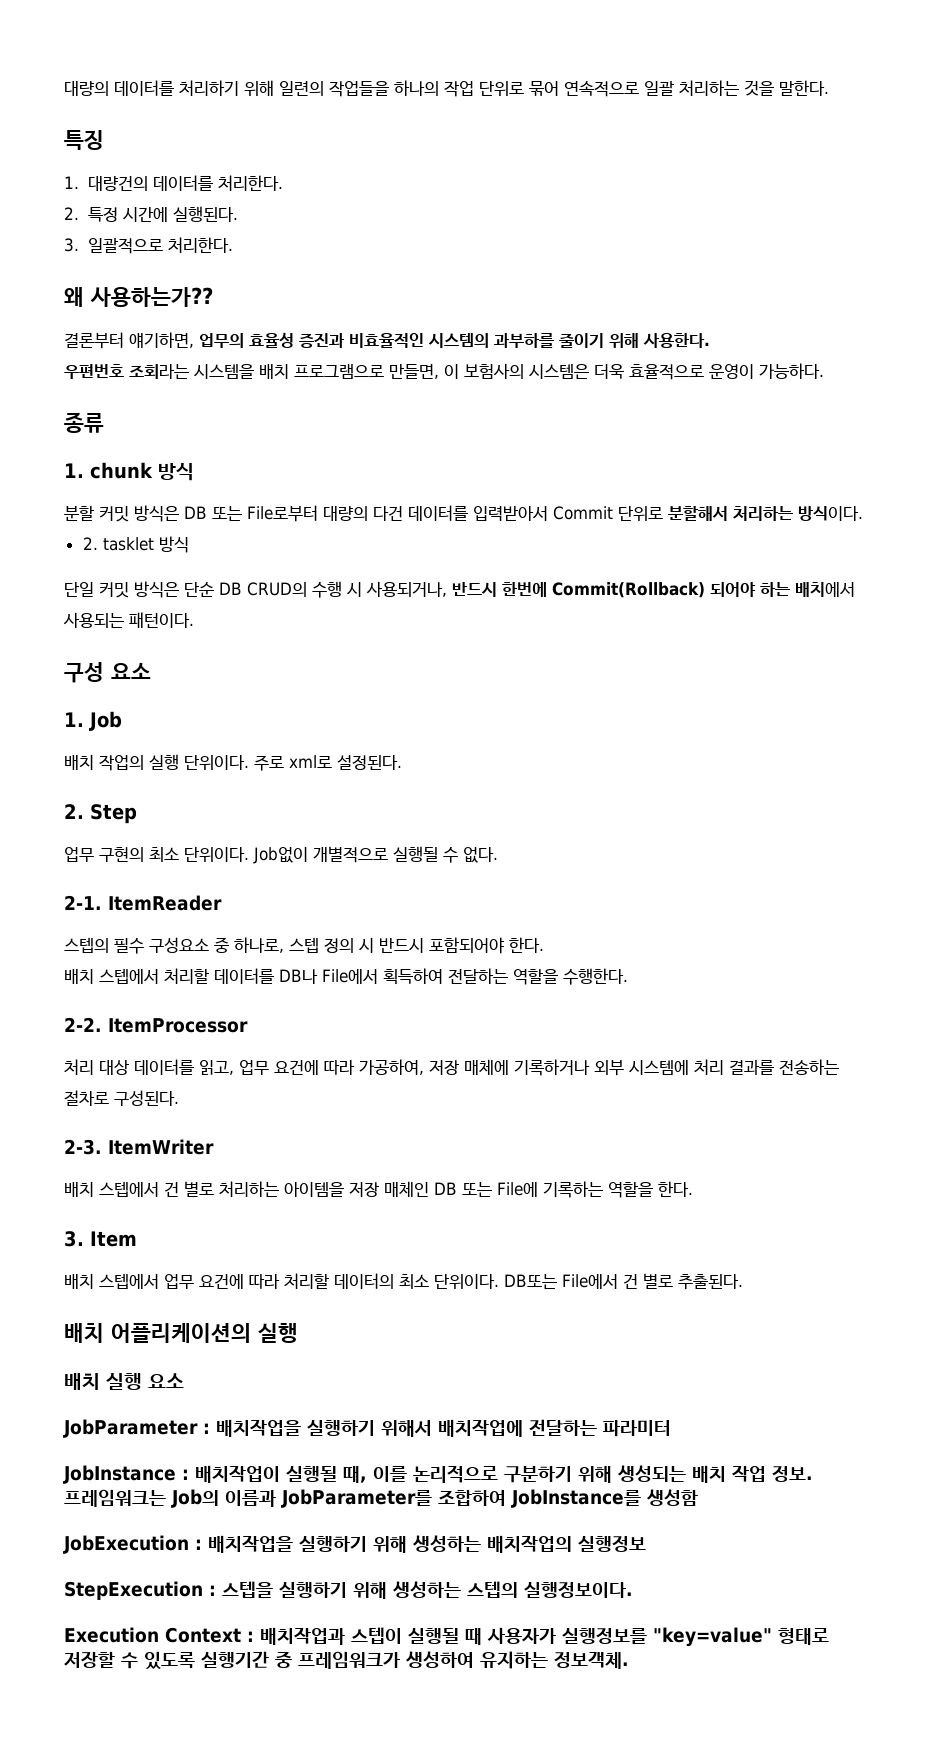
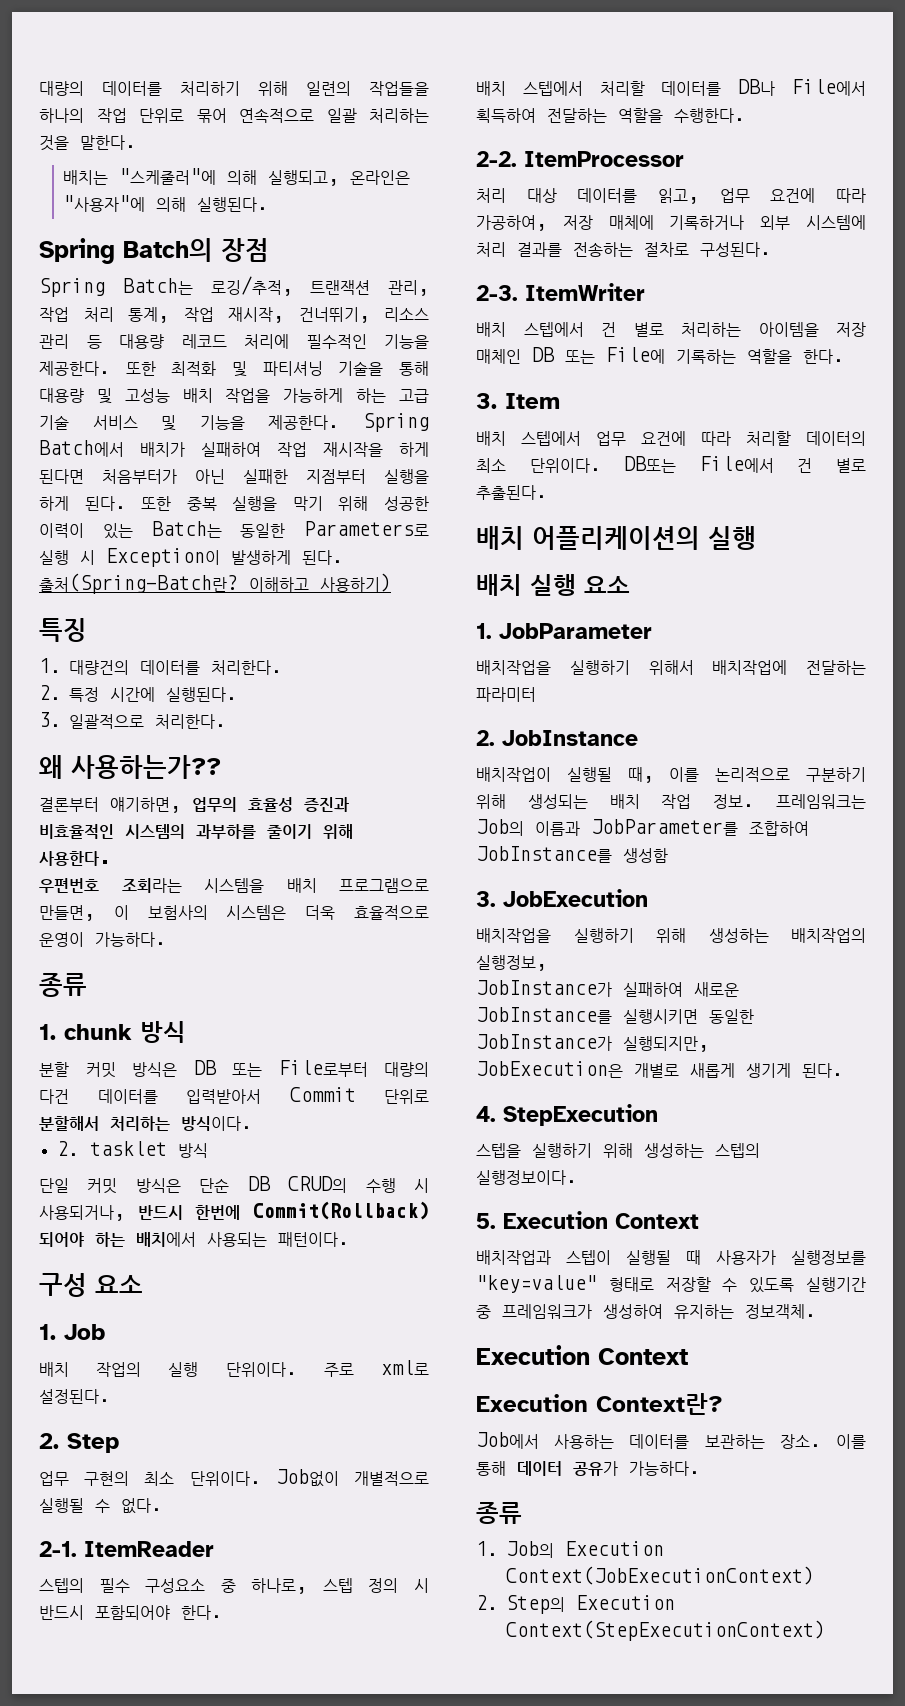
+ 배치는 "스케줄러"에 의해 실행되고, 온라인은 "사용자"에 의해 실행된다.
+ Spring Batch의 장점
+ Spring Batch는 로깅/추적, 트랜잭션 관리, 작업 처리 통계, 작업 재시작, 건너뛰기, 리소스 관리 등 대용량 레코드 처리에 필수적인 기능을 제공한다. 또한 최적화 및 파티셔닝 기술을 통해 대용량 및 고성능 배치 작업을 가능하게 하는 고급 기술 서비스 및 기능을 제공한다. Spring Batch에서 배치가 실패하여 작업 재시작을 하게 된다면 처음부터가 아닌 실패한 지점부터 실행을 하게 된다. 또한 중복 실행을 막기 위해 성공한 이력이 있는 Batch는 동일한 Parameters로 실행 시 Exception이 발생하게 된다. 출처(Spring-Batch란? 이해하고 사용하기)
- JobParameter : 배치작업을 실행하기 위해서 배치작업에 전달하는 파라미터
+ 1. JobParameter
+ 배치작업을 실행하기 위해서 배치작업에 전달하는 파라미터
- JobInstance : 배치작업이 실행될 때, 이를 논리적으로 구분하기 위해 생성되는 배치 작업 정보.
+ 2. JobInstance
+ 배치작업이 실행될 때, 이를 논리적으로 구분하기 위해 생성되는 배치 작업 정보.
- JobExecution : 배치작업을 실행하기 위해 생성하는 배치작업의 실행정보
- StepExecution : 스텝을 실행하기 위해 생성하는 스텝의 실행정보이다.
+ 3. JobExecution
+ 배치작업을 실행하기 위해 생성하는 배치작업의 실행정보,
+ JobInstance가 실패하여 새로운 JobInstance를 실행시키면 동일한 JobInstance가 실행되지만, JobExecution은 개별로 새롭게 생기게 된다.
+ 4. StepExecution
+ 스텝을 실행하기 위해 생성하는 스텝의 실행정보이다.
- Execution Context : 배치작업과 스텝이 실행될 때 사용자가 실행정보를 "key=value" 형태로 저장할 수 있도록 실행기간 중 프레임워크가 생성하여 유지하는 정보객체.
+ 5. Execution Context
+ 배치작업과 스텝이 실행될 때 사용자가 실행정보를 "key=value" 형태로 저장할 수 있도록 실행기간 중 프레임워크가 생성하여 유지하는 정보객체.
+ Execution Context
+ Execution Context란?
+ Job에서 사용하는 데이터를 보관하는 장소. 이를 통해 데이터 공유가 가능하다.
+ 종류
+ 1. Job의 Execution Context(JobExecutionContext)
+ 2. Step의 Execution Context(StepExecutionContext)

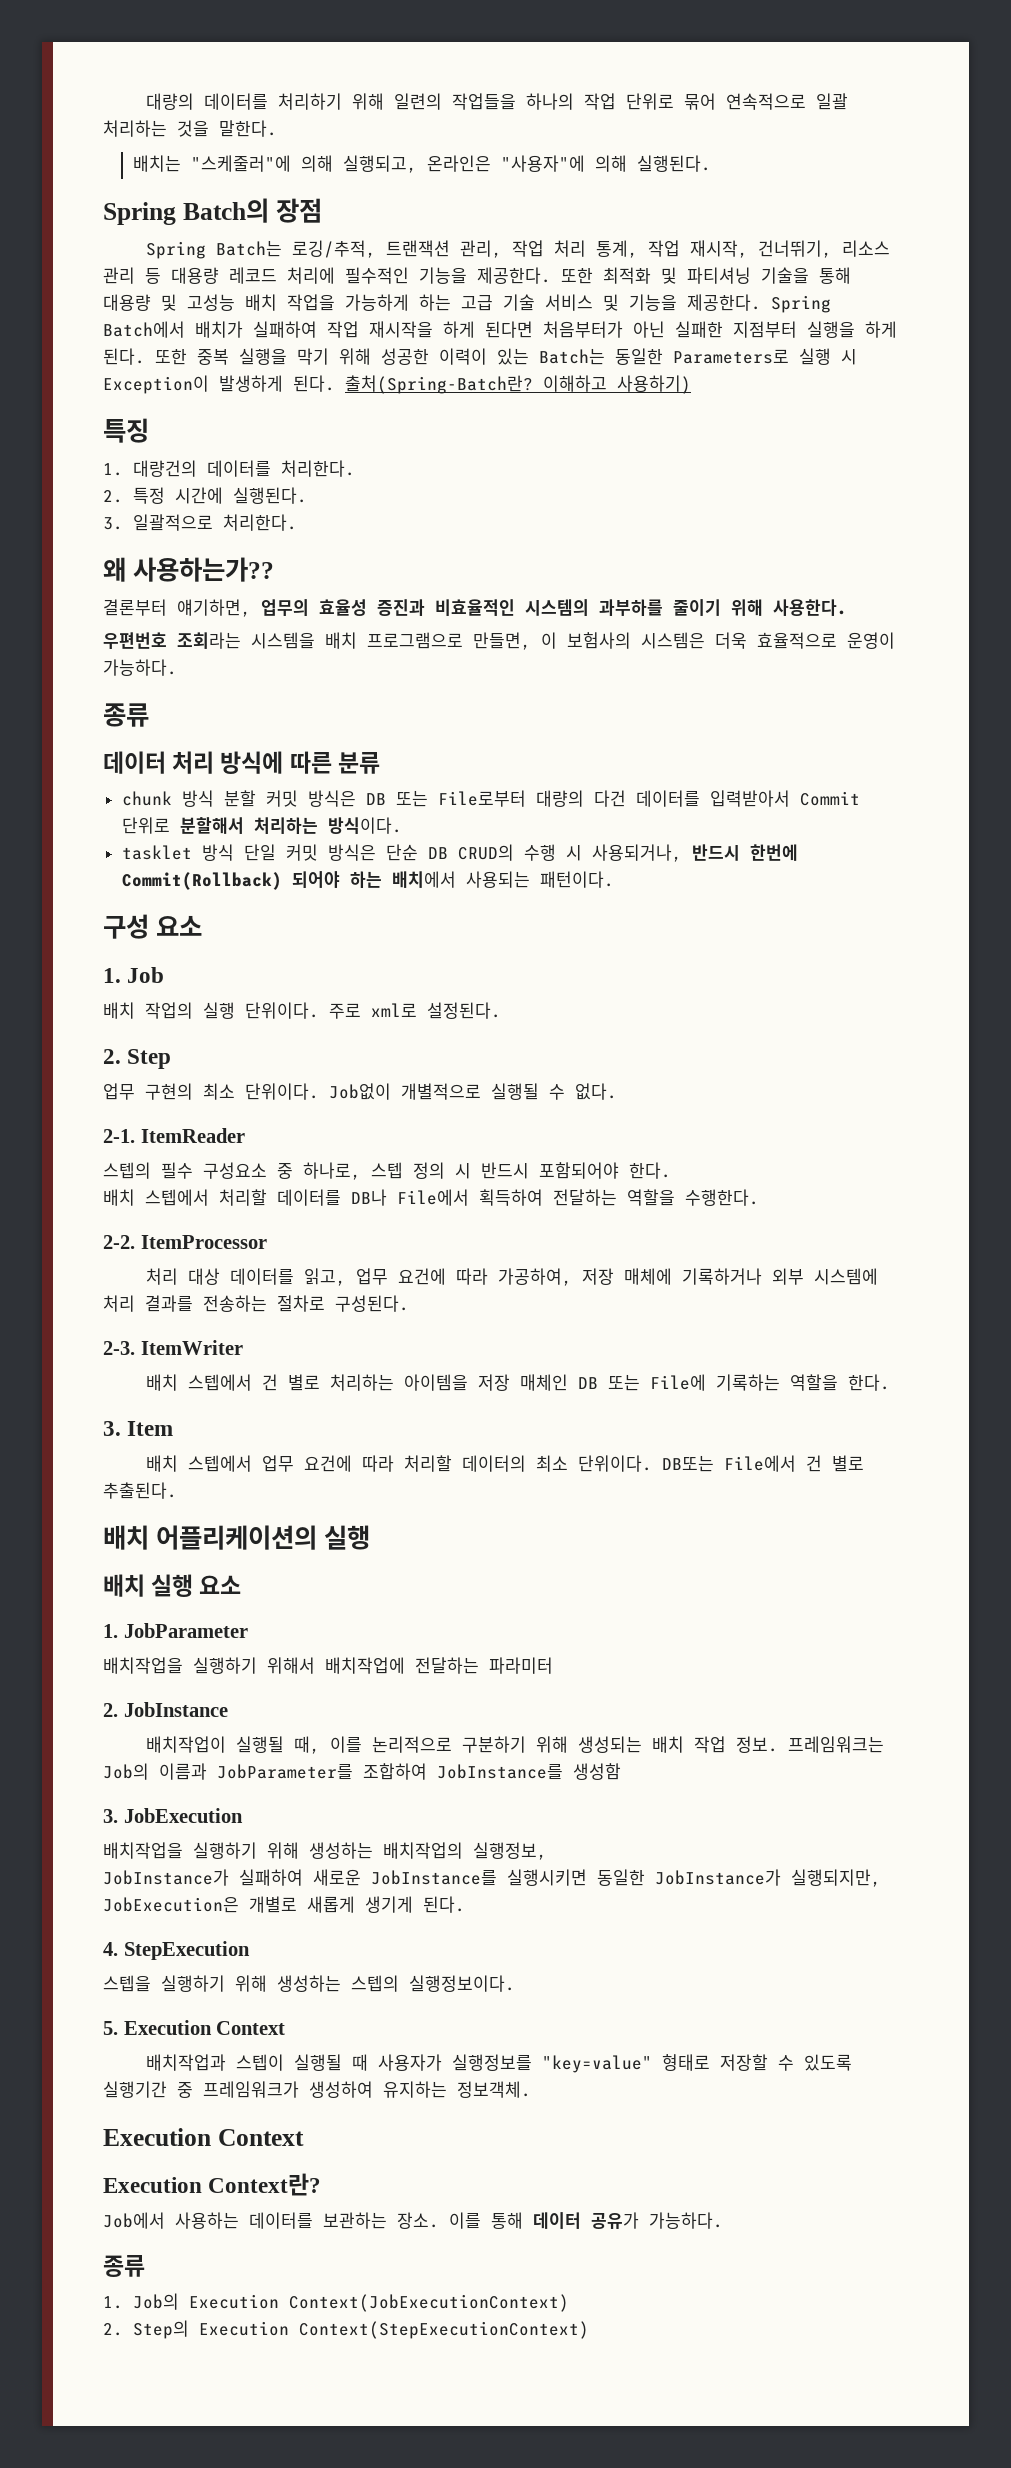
- 1. chunk 방식
- 분할 커밋 방식은 DB 또는 File로부터 대량의 다건 데이터를 입력받아서 Commit 단위로 분할해서 처리하는 방식이다.
+ 데이터 처리 방식에 따른 분류
+ chunk 방식 분할 커밋 방식은 DB 또는 File로부터 대량의 다건 데이터를 입력받아서 Commit 단위로 분할해서 처리하는 방식이다.
- 2. tasklet 방식
- 단일 커밋 방식은 단순 DB CRUD의 수행 시 사용되거나, 반드시 한번에 Commit(Rollback) 되어야 하는 배치에서 사용되는 패턴이다.
+ tasklet 방식 단일 커밋 방식은 단순 DB CRUD의 수행 시 사용되거나, 반드시 한번에 Commit(Rollback) 되어야 하는 배치에서 사용되는 패턴이다.

